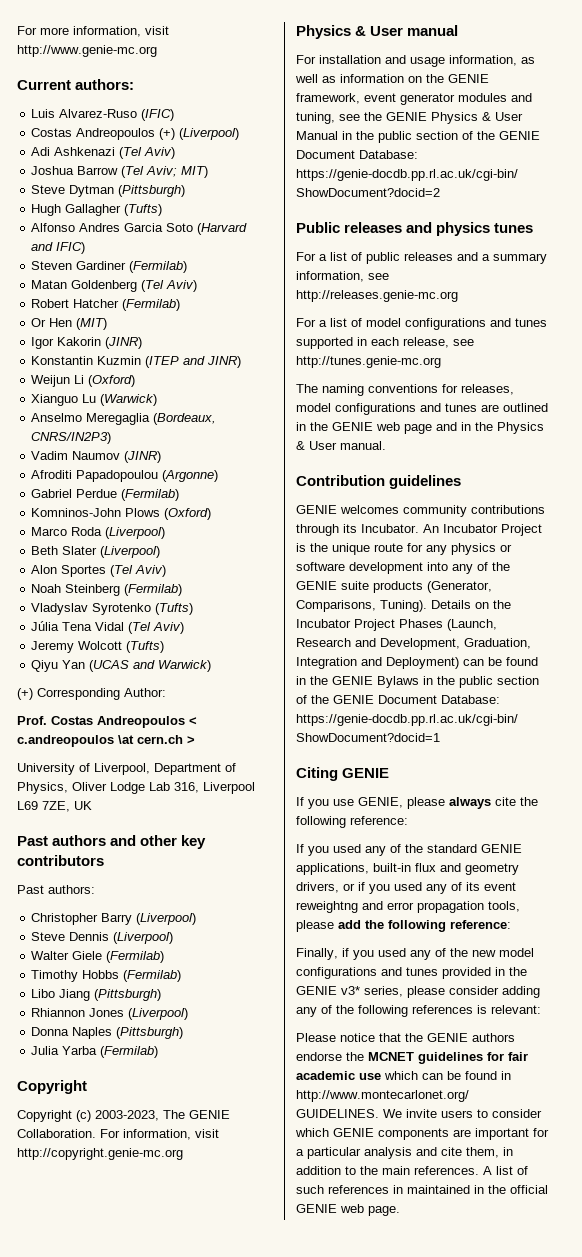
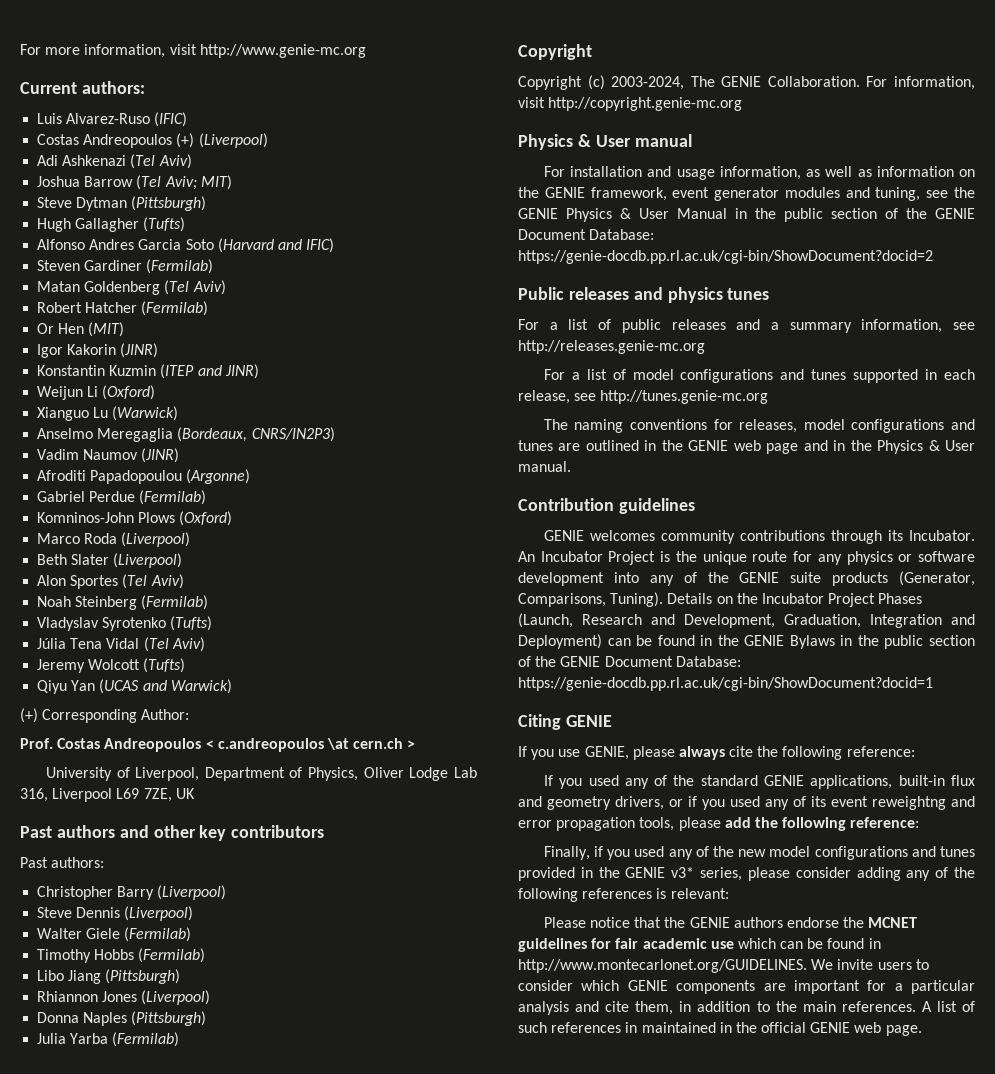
- Copyright (c) 2003-2023, The GENIE Collaboration.
+ Copyright (c) 2003-2024, The GENIE Collaboration.

